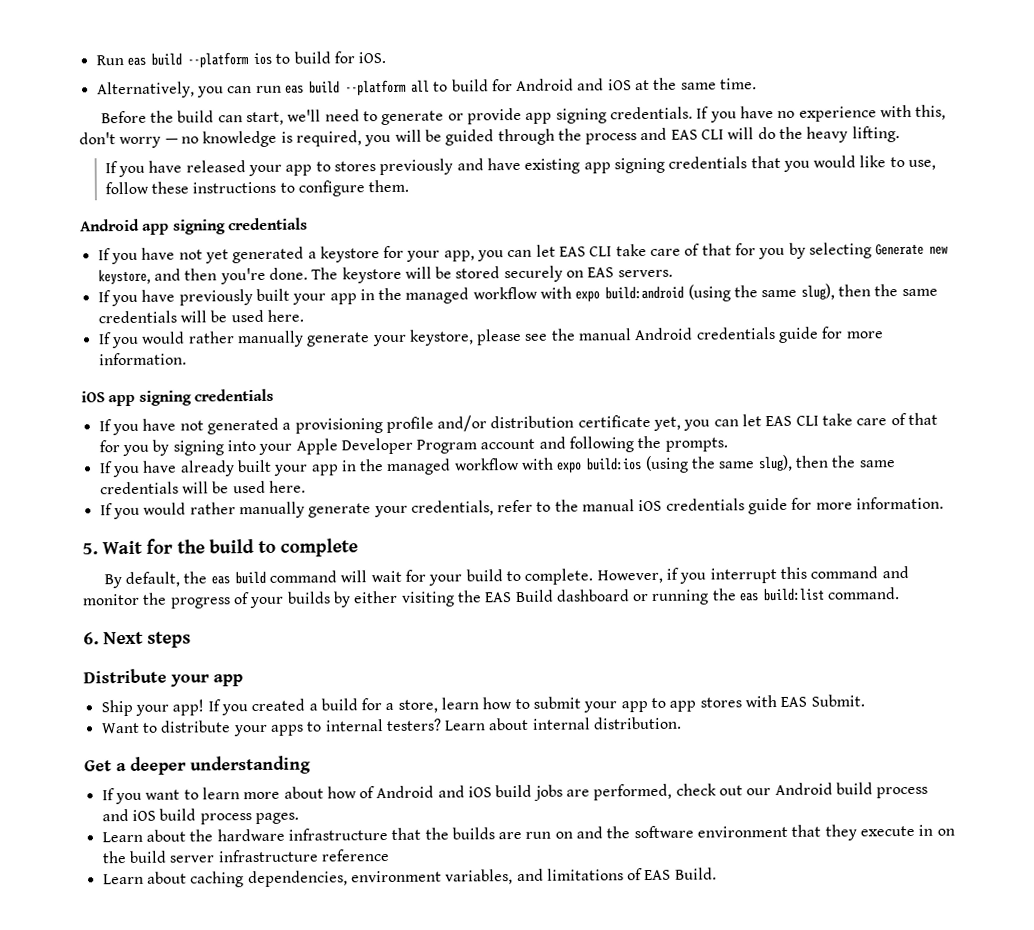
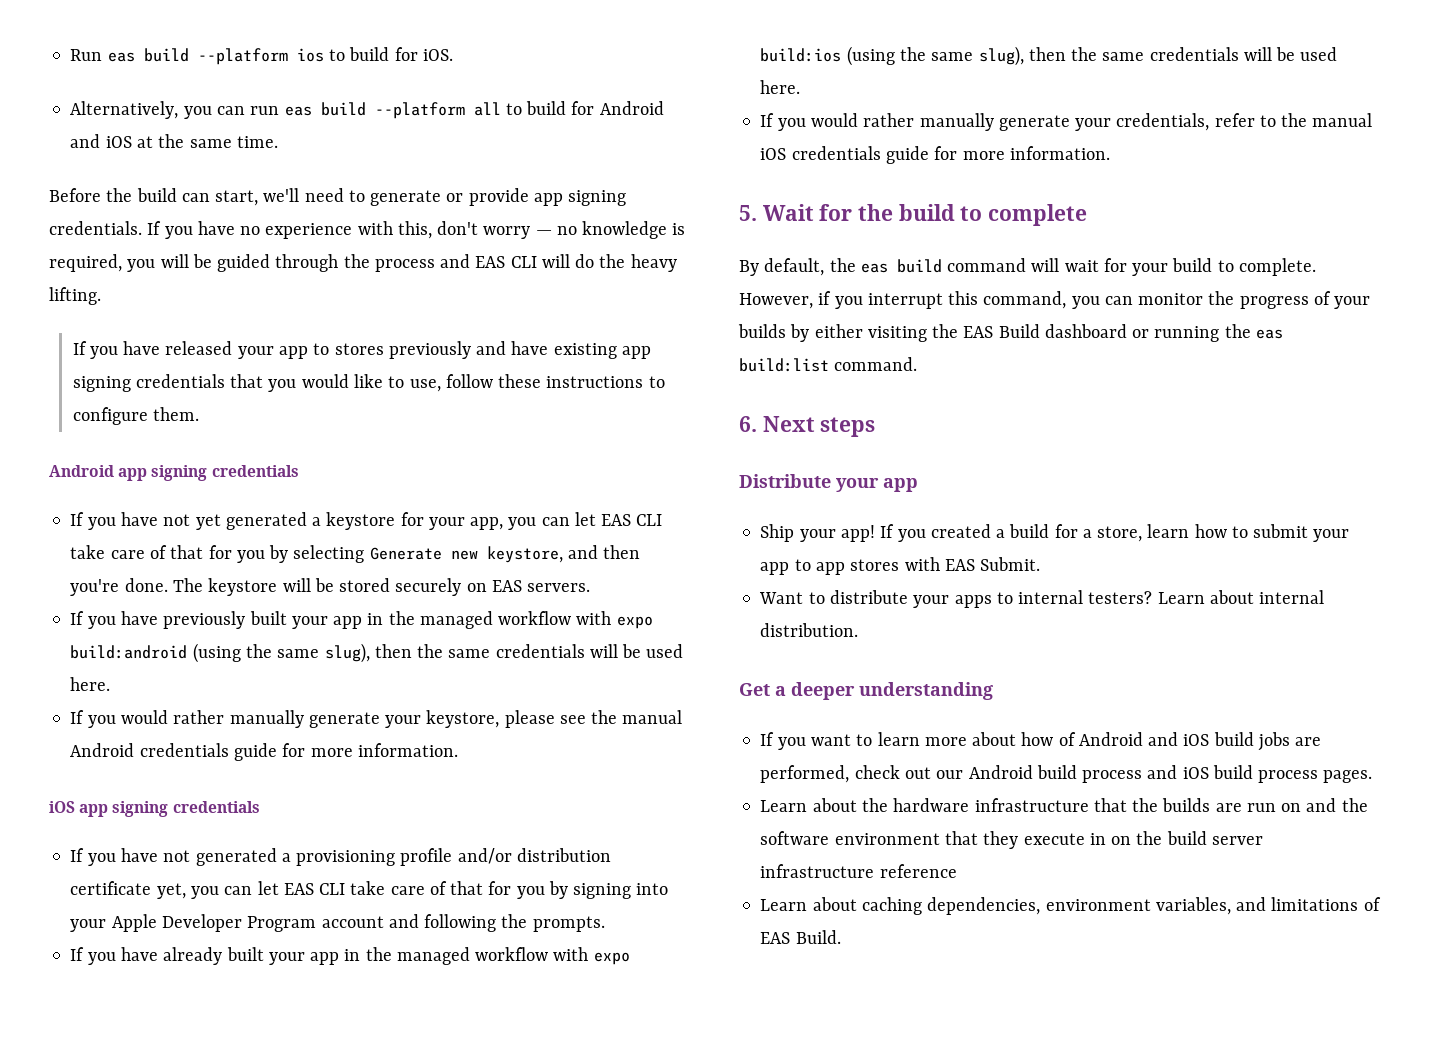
- However, if you interrupt this command and monitor the progress of your builds by either visiting the EAS Build dashboard or running the eas build:list command.
+ However, if you interrupt this command, you can monitor the progress of your builds by either visiting the EAS Build dashboard or running the eas build:list command.

